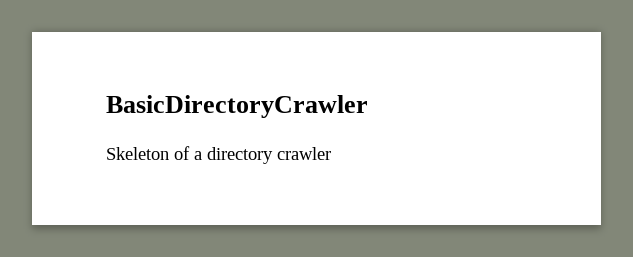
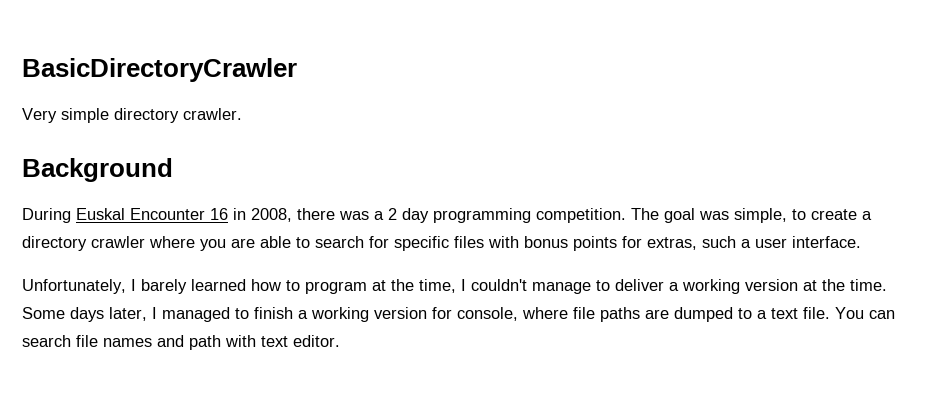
- Skeleton of a directory crawler
+ Very simple directory crawler.
+ Background
+ During Euskal Encounter 16 in 2008, there was a 2 day programming competition. The goal was simple, to create a directory crawler where you are able to search for specific files with bonus points for extras, such a user interface.
+ Unfortunately, I barely learned how to program at the time, I couldn't manage to deliver a working version at the time. Some days later, I managed to finish a working version for console, where file paths are dumped to a text file. You can search file names and path with text editor.

